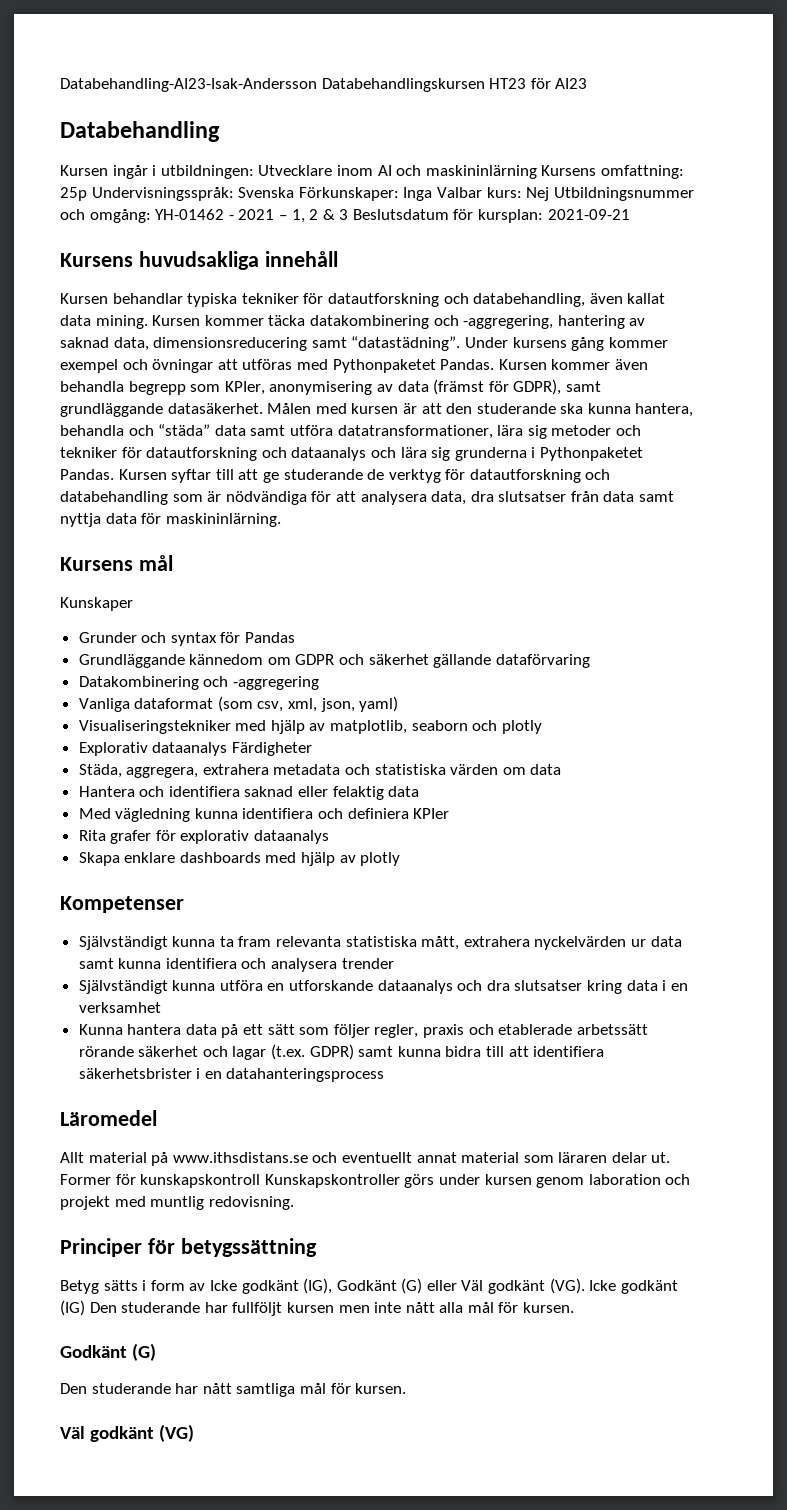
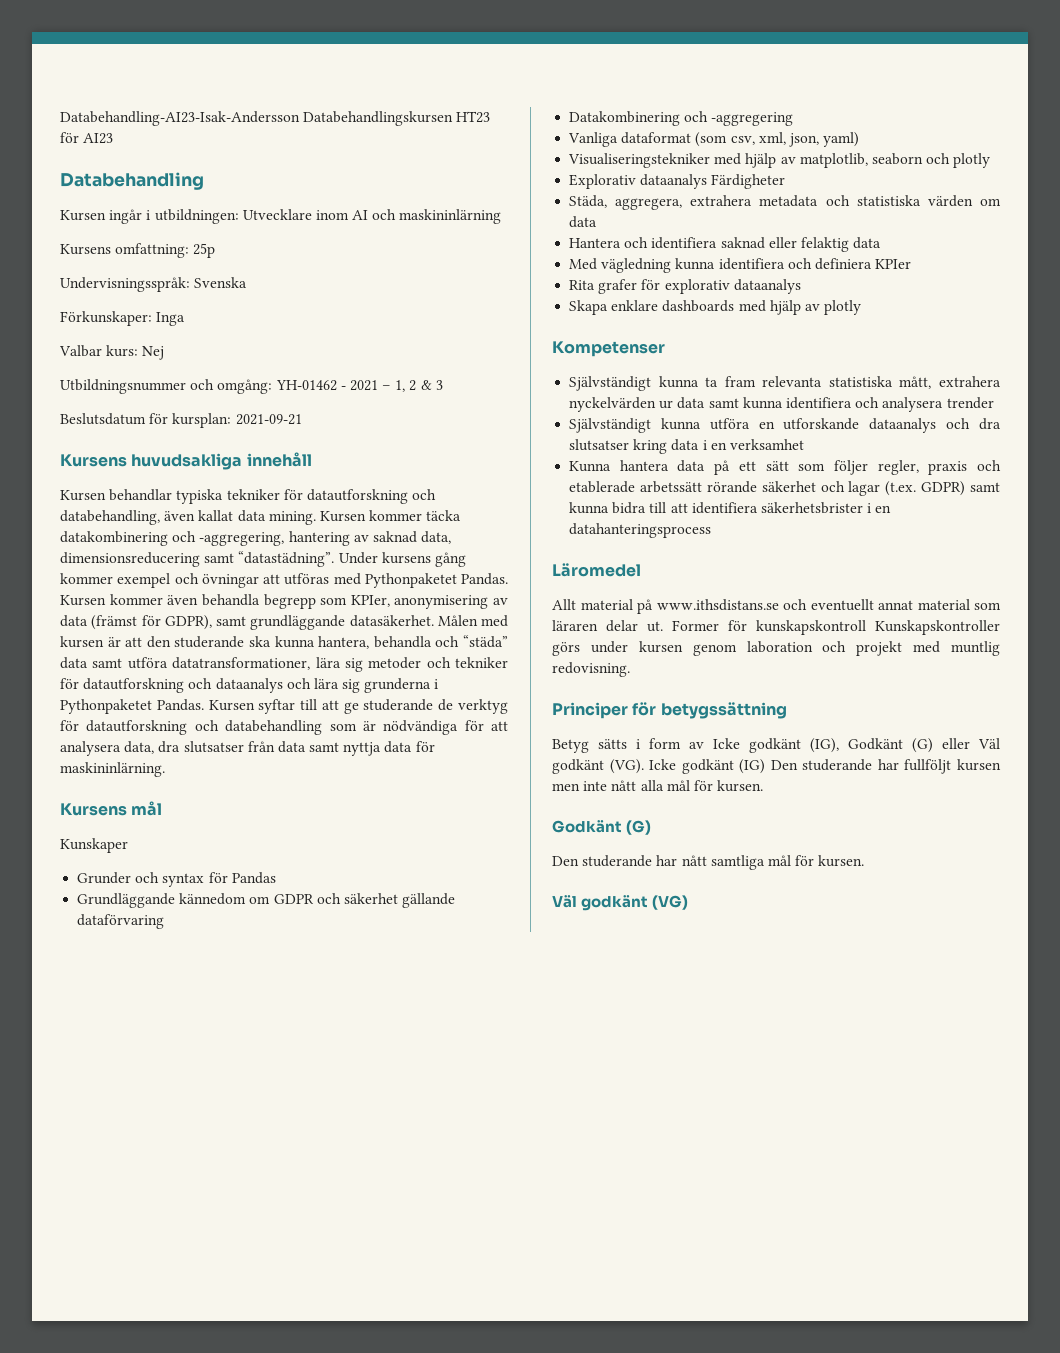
- Kursen ingår i utbildningen: Utvecklare inom AI och maskininlärning Kursens omfattning: 25p Undervisningsspråk: Svenska Förkunskaper: Inga Valbar kurs: Nej Utbildningsnummer och omgång: YH-01462 - 2021 – 1, 2 & 3 Beslutsdatum för kursplan: 2021-09-21
+ Kursen ingår i utbildningen: Utvecklare inom AI och maskininlärning
+ Kursens omfattning: 25p
+ Undervisningsspråk: Svenska
+ Förkunskaper: Inga
+ Valbar kurs: Nej
+ Utbildningsnummer och omgång: YH-01462 - 2021 – 1, 2 & 3
+ Beslutsdatum för kursplan: 2021-09-21

